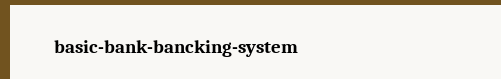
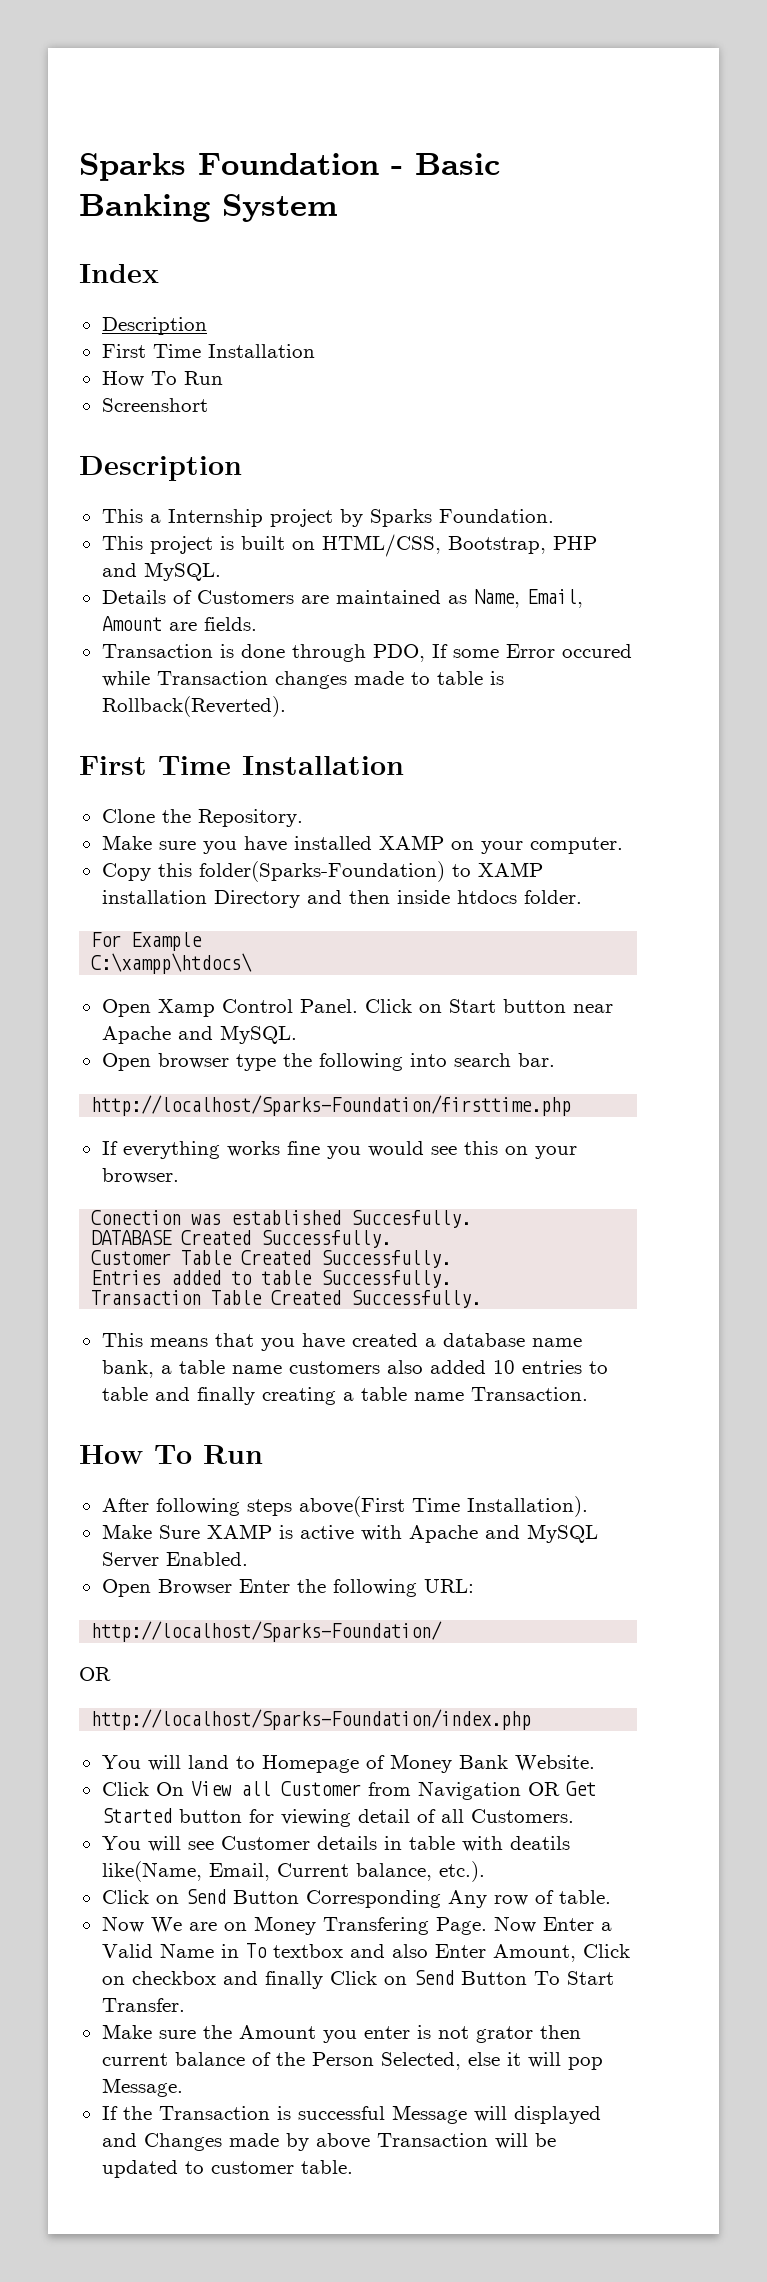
- basic-bank-bancking-system
+ Sparks Foundation - Basic Banking System
+ Index
+ Description
+ First Time Installation
+ How To Run
+ Screenshort
+ Description
+ This a Internship project by Sparks Foundation.
+ This project is built on HTML/CSS, Bootstrap, PHP and MySQL.
+ Details of Customers are maintained as Name, Email, Amount are fields.
+ Transaction is done through PDO, If some Error occured while Transaction changes made to table is Rollback(Reverted).
+ First Time Installation
+ Clone the Repository.
+ Make sure you have installed XAMP on your computer.
+ Copy this folder(Sparks-Foundation) to XAMP installation Directory and then inside htdocs folder.
+ For Example
+ C:\xampp\htdocs\
+ Open Xamp Control Panel. Click on Start button near Apache and MySQL.
+ Open browser type the following into search bar.
+ http://localhost/Sparks-Foundation/firsttime.php
+ If everything works fine you would see this on your browser.
+ Conection was established Succesfully.
+ DATABASE Created Successfully.
+ Customer Table Created Successfully.
+ Entries added to table Successfully.
+ Transaction Table Created Successfully.
+ This means that you have created a database name bank, a table name customers also added 10 entries to table and finally creating a table name Transaction.
+ How To Run
+ After following steps above(First Time Installation).
+ Make Sure XAMP is active with Apache and MySQL Server Enabled.
+ Open Browser Enter the following URL:
+ http://localhost/Sparks-Foundation/
+ OR
+ http://localhost/Sparks-Foundation/index.php
+ You will land to Homepage of Money Bank Website.
+ Click On View all Customer from Navigation OR Get Started button for viewing detail of all Customers.
+ You will see Customer details in table with deatils like(Name, Email, Current balance, etc.).
+ Click on Send Button Corresponding Any row of table.
+ Now We are on Money Transfering Page. Now Enter a Valid Name in To textbox and also Enter Amount, Click on checkbox and finally Click on Send Button To Start Transfer.
+ Make sure the Amount you enter is not grator then current balance of the Person Selected, else it will pop Message.
+ If the Transaction is successful Message will displayed and Changes made by above Transaction will be updated to customer table.

